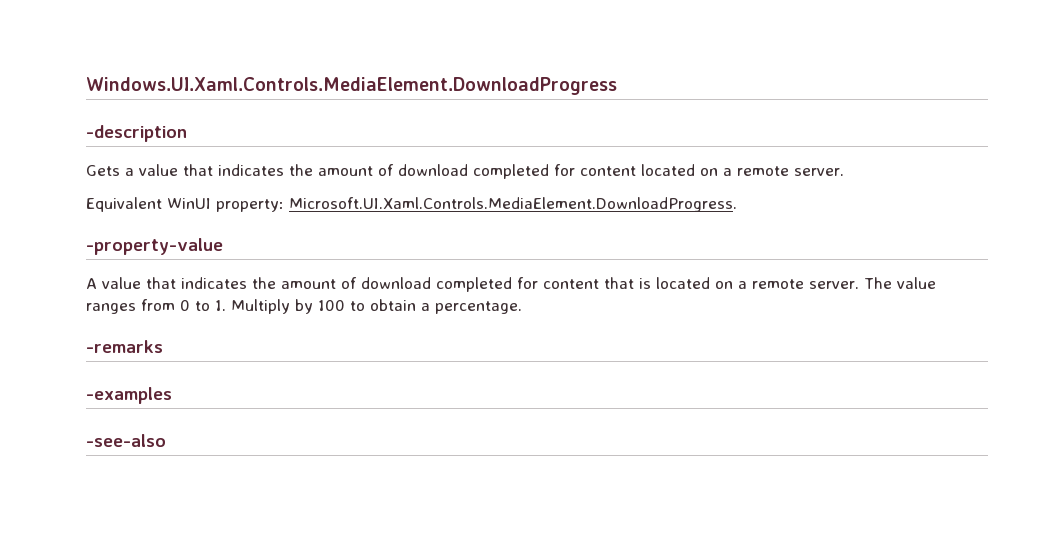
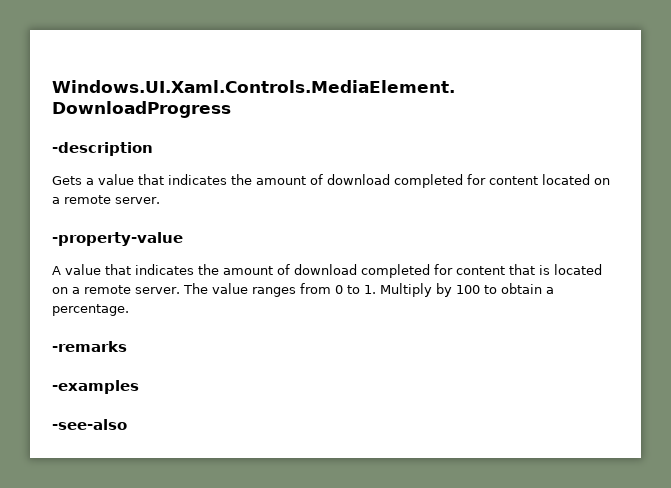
- Equivalent WinUI property: Microsoft.UI.Xaml.Controls.MediaElement.DownloadProgress.

